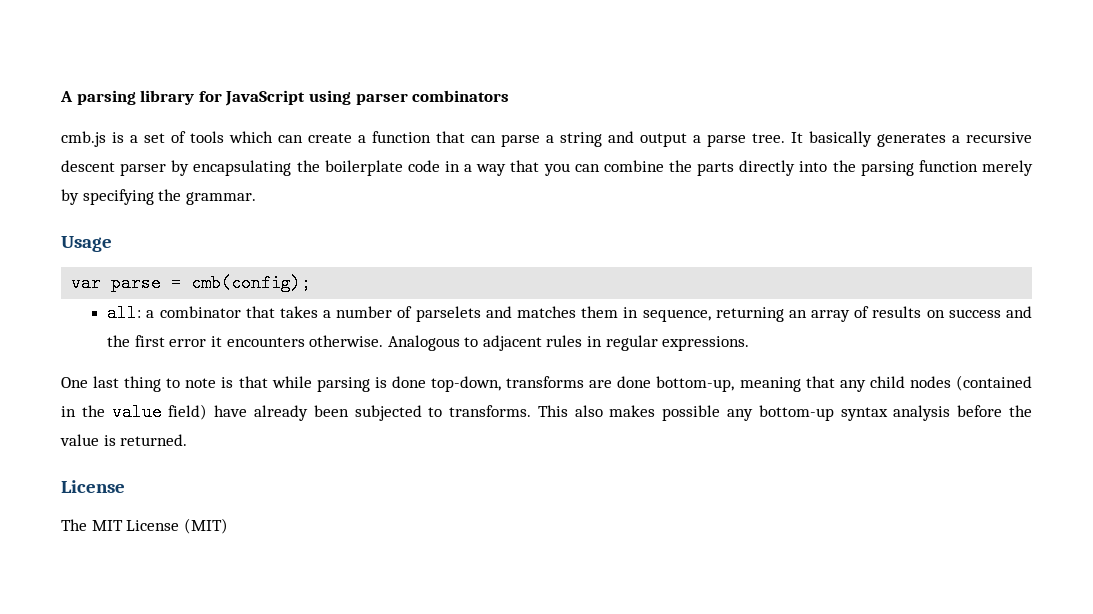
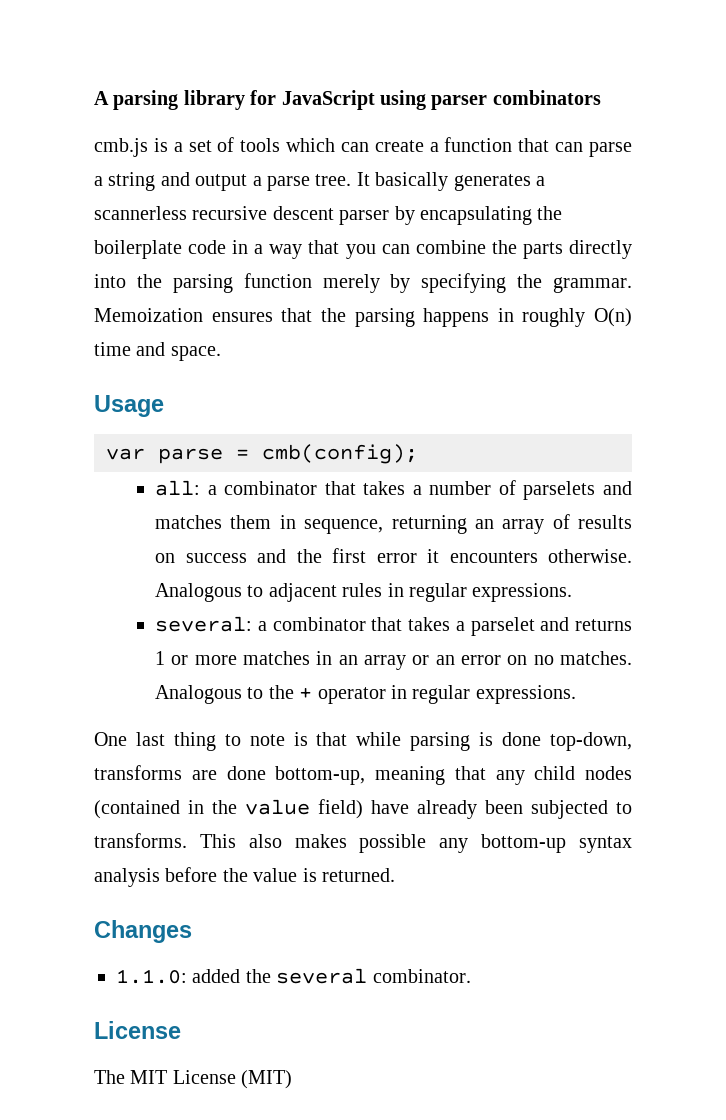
- It basically generates a recursive descent parser by encapsulating the boilerplate code in a way that you can combine the parts directly into the parsing function merely by specifying the grammar.
+ It basically generates a scannerless recursive descent parser by encapsulating the boilerplate code in a way that you can combine the parts directly into the parsing function merely by specifying the grammar. Memoization ensures that the parsing happens in roughly O(n) time and space.
+ several: a combinator that takes a parselet and returns 1 or more matches in an array or an error on no matches. Analogous to the + operator in regular expressions.
+ Changes
+ 1.1.0: added the several combinator.

